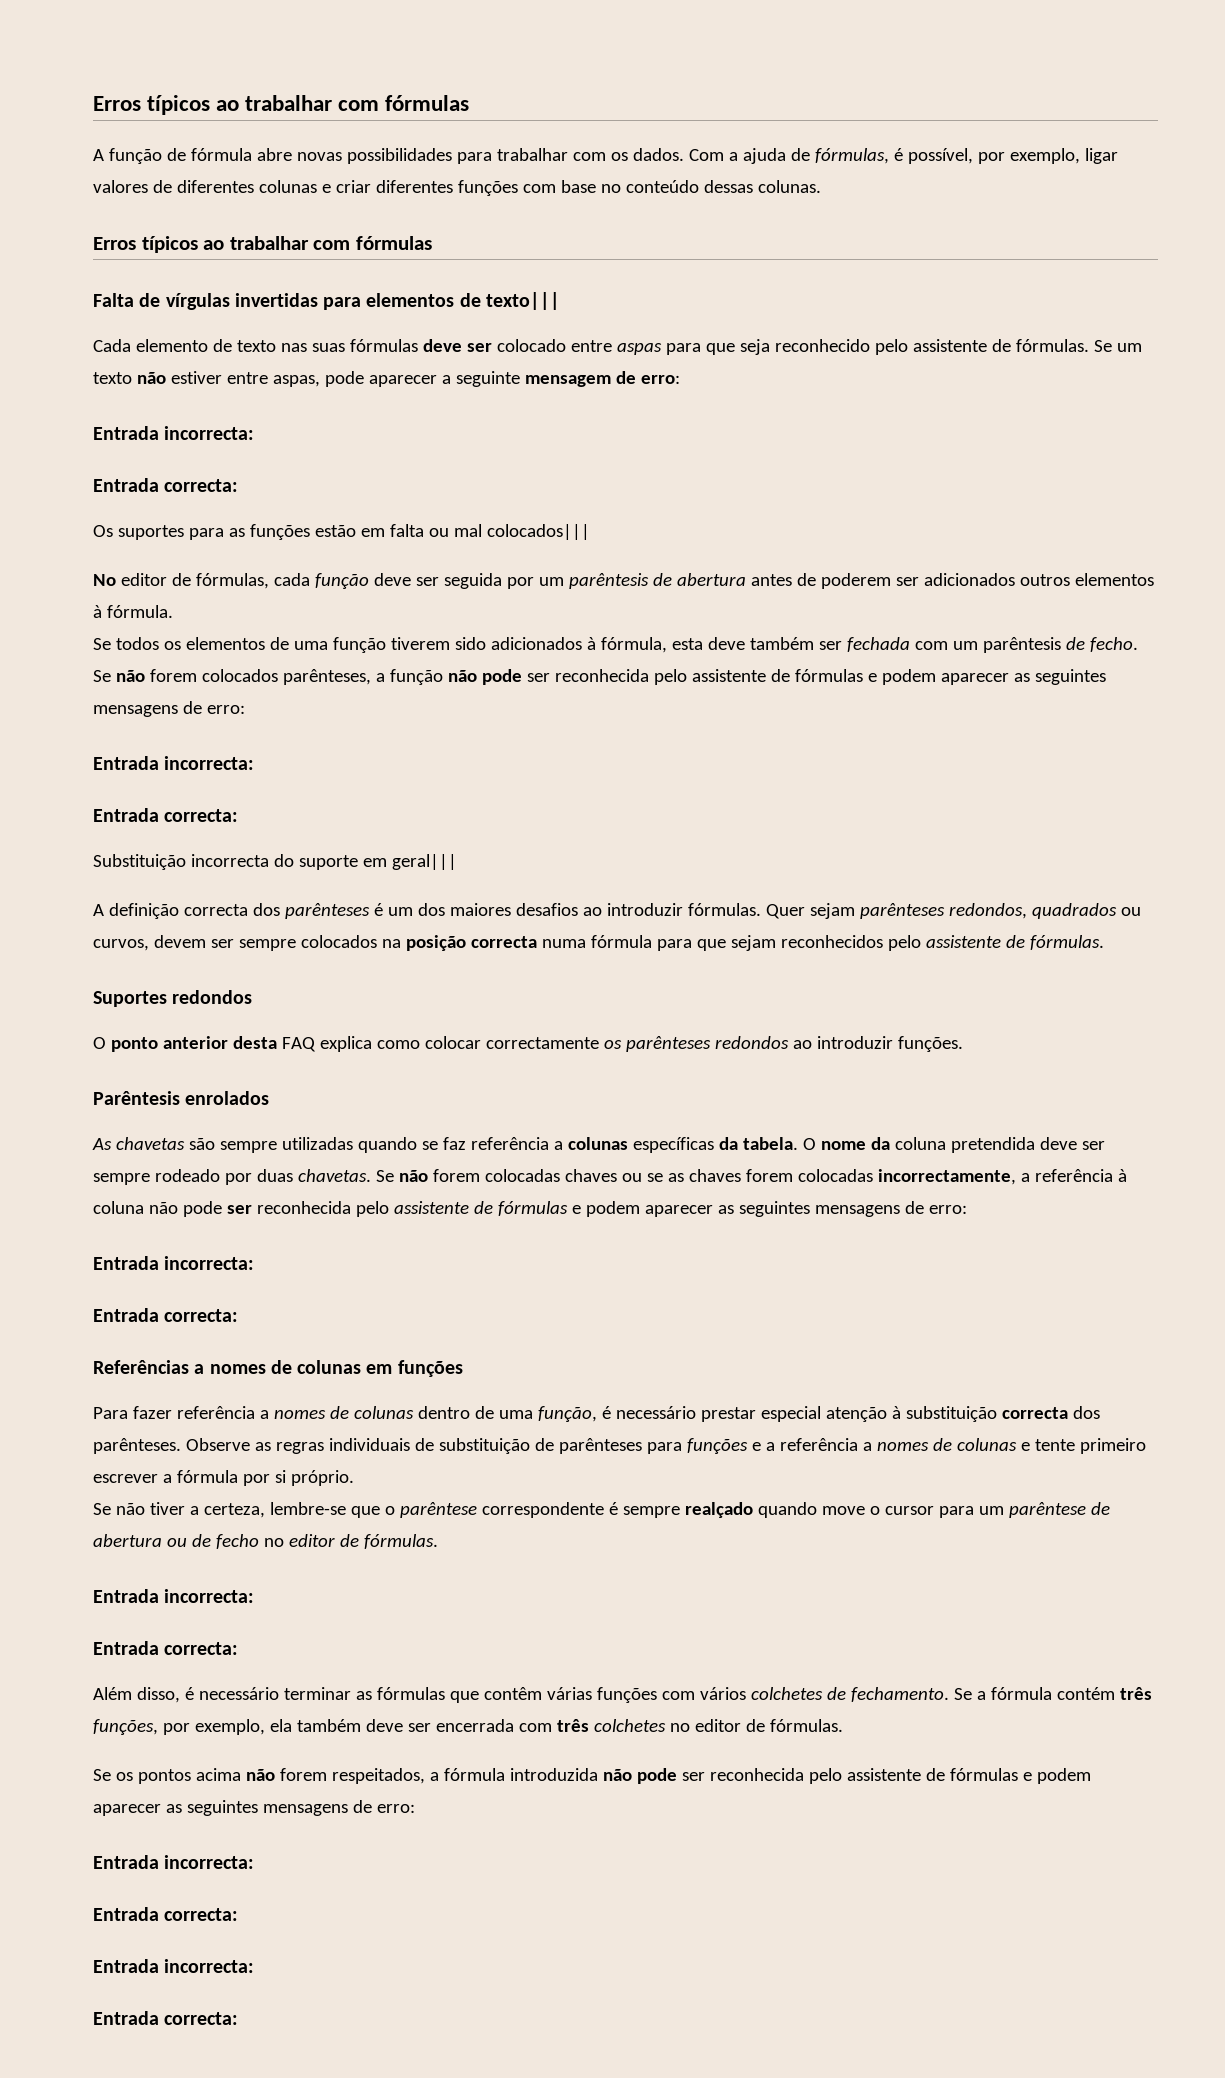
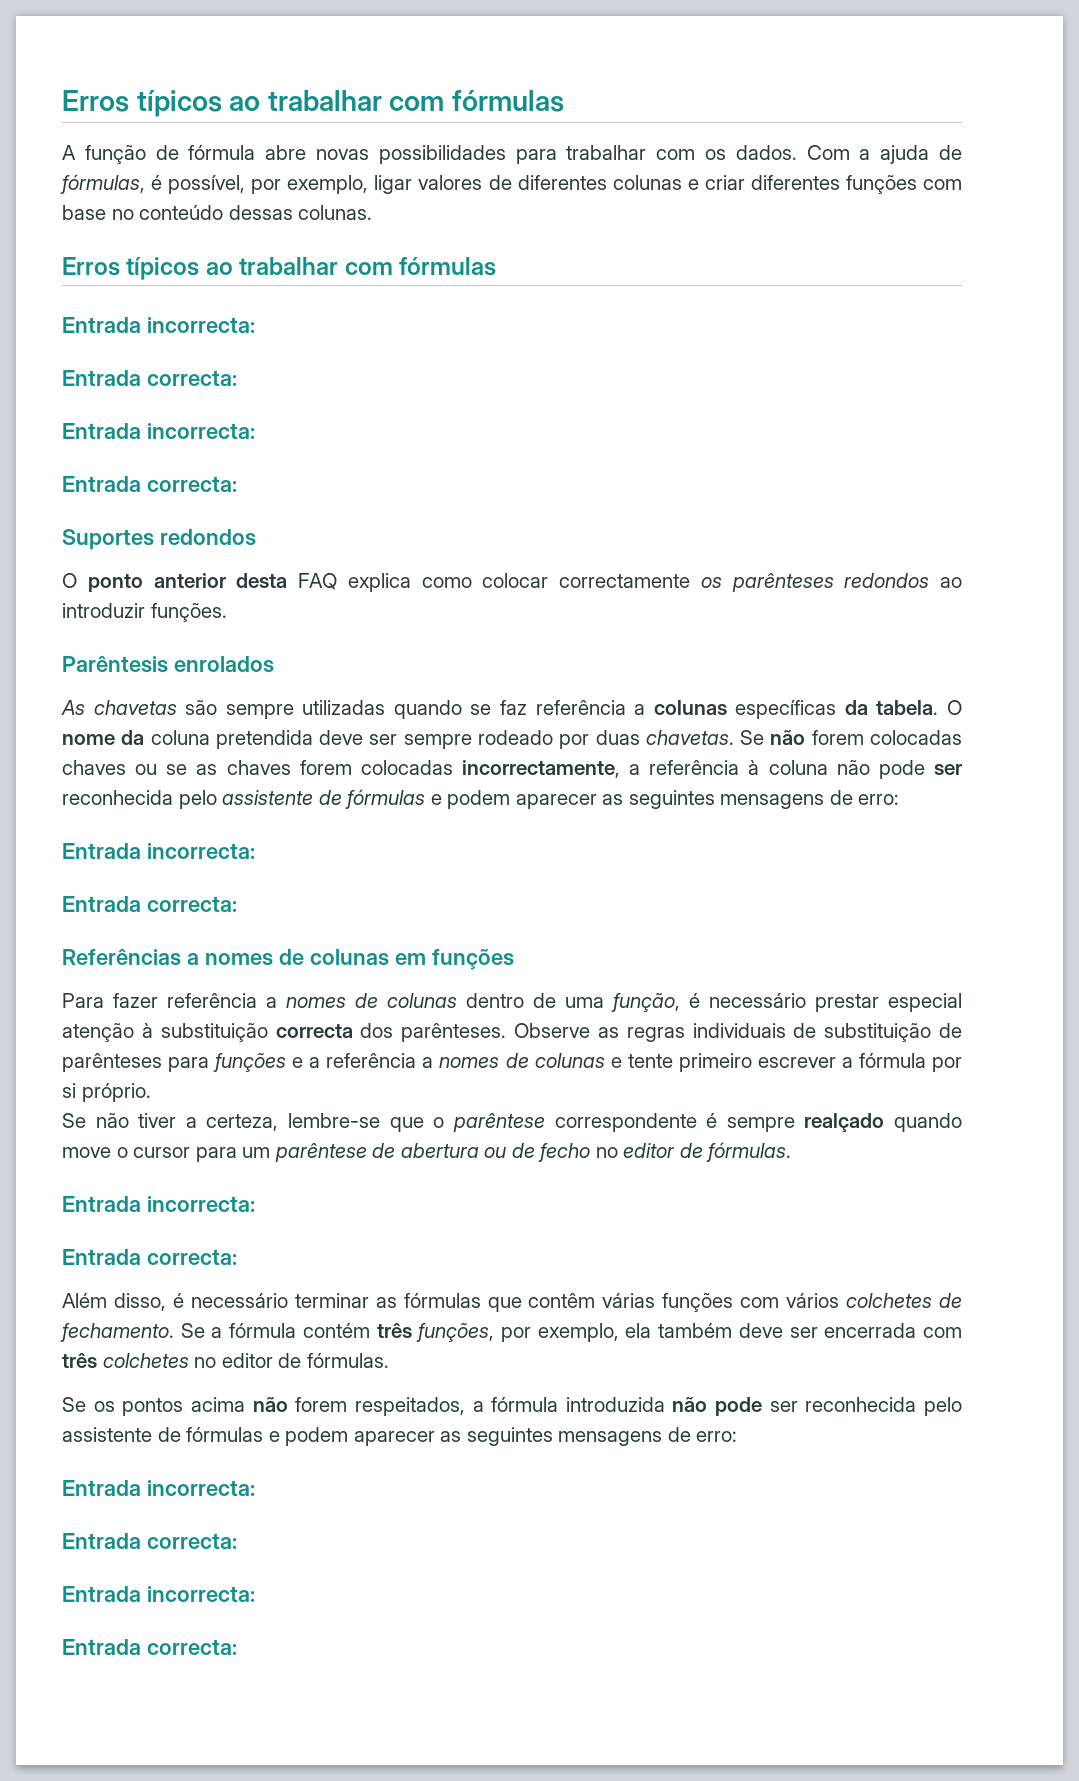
  Com a ajuda de fórmulas, é possível, por exemplo, ligar valores de diferentes colunas e criar diferentes funções com base no conteúdo dessas colunas.
  Erros típicos ao trabalhar com fórmulas
- Falta de vírgulas invertidas para elementos de texto|||
- Cada elemento de texto nas suas fórmulas deve ser colocado entre aspas para que seja reconhecido pelo assistente de fórmulas. Se um texto não estiver entre aspas, pode aparecer a seguinte mensagem de erro:
  Entrada incorrecta:
  Entrada correcta:
- Os suportes para as funções estão em falta ou mal colocados|||
- No editor de fórmulas, cada função deve ser seguida por um parêntesis de abertura antes de poderem ser adicionados outros elementos à fórmula.
- Se todos os elementos de uma função tiverem sido adicionados à fórmula, esta deve também ser fechada com um parêntesis de fecho. Se não forem colocados parênteses, a função não pode ser reconhecida pelo assistente de fórmulas e podem aparecer as seguintes mensagens de erro:
  Entrada incorrecta:
  Entrada correcta:
- Substituição incorrecta do suporte em geral|||
- A definição correcta dos parênteses é um dos maiores desafios ao introduzir fórmulas. Quer sejam parênteses redondos, quadrados ou curvos, devem ser sempre colocados na posição correcta numa fórmula para que sejam reconhecidos pelo assistente de fórmulas.

